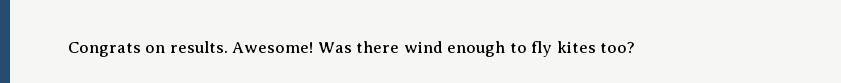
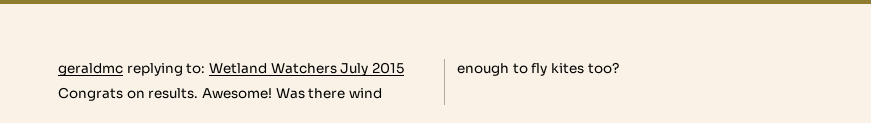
+ geraldmc replying to: Wetland Watchers July 2015

